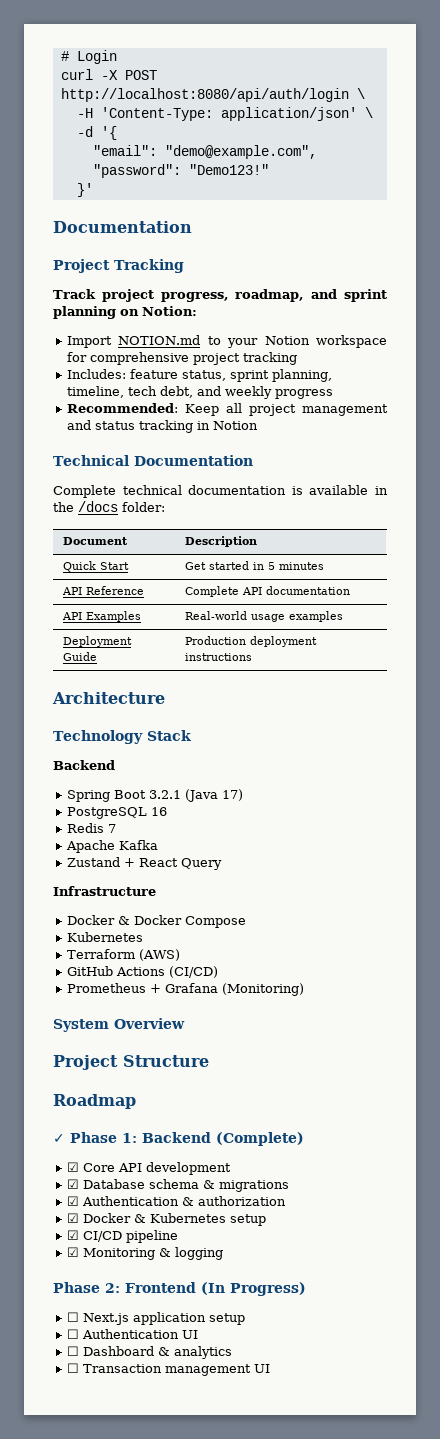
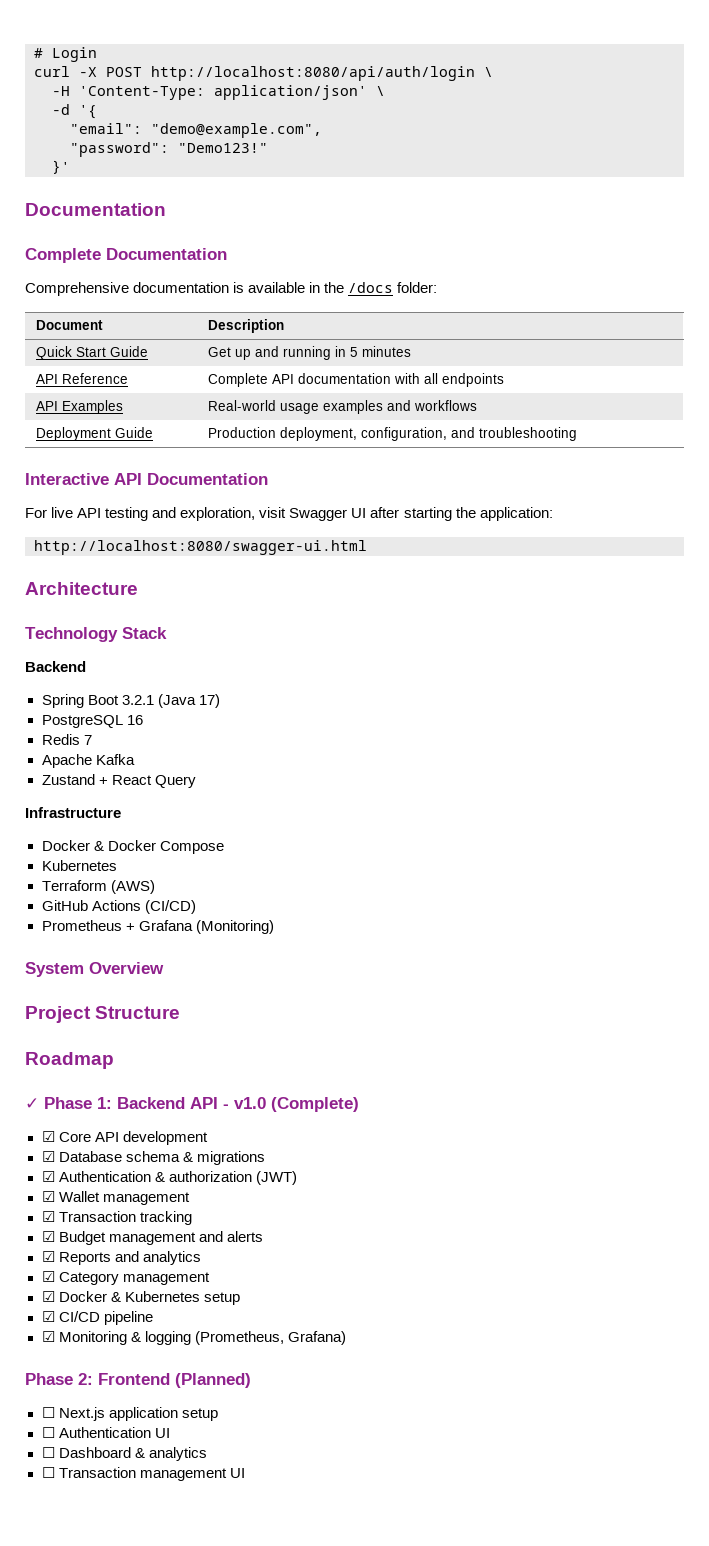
- Project Tracking
- Track project progress, roadmap, and sprint planning on Notion:
- Import NOTION.md to your Notion workspace for comprehensive project tracking
- Includes: feature status, sprint planning, timeline, tech debt, and weekly progress
- Recommended: Keep all project management and status tracking in Notion
- Technical Documentation
- Complete technical documentation is available in the /docs folder:
+ Complete Documentation
+ Comprehensive documentation is available in the /docs folder:
- Quick Start | Get started in 5 minutes
+ Quick Start Guide | Get up and running in 5 minutes
- API Reference | Complete API documentation
+ API Reference | Complete API documentation with all endpoints
- API Examples | Real-world usage examples
+ API Examples | Real-world usage examples and workflows
- Deployment Guide | Production deployment instructions
+ Deployment Guide | Production deployment, configuration, and troubleshooting
+ Interactive API Documentation
+ For live API testing and exploration, visit Swagger UI after starting the application:
+ http://localhost:8080/swagger-ui.html
- ✓ Phase 1: Backend (Complete)
+ ✓ Phase 1: Backend API - v1.0 (Complete)
- ☑ Authentication & authorization
+ ☑ Authentication & authorization (JWT)
+ ☑ Wallet management
+ ☑ Transaction tracking
+ ☑ Budget management and alerts
+ ☑ Reports and analytics
+ ☑ Category management
- ☑ Monitoring & logging
+ ☑ Monitoring & logging (Prometheus, Grafana)
- Phase 2: Frontend (In Progress)
+ Phase 2: Frontend (Planned)

